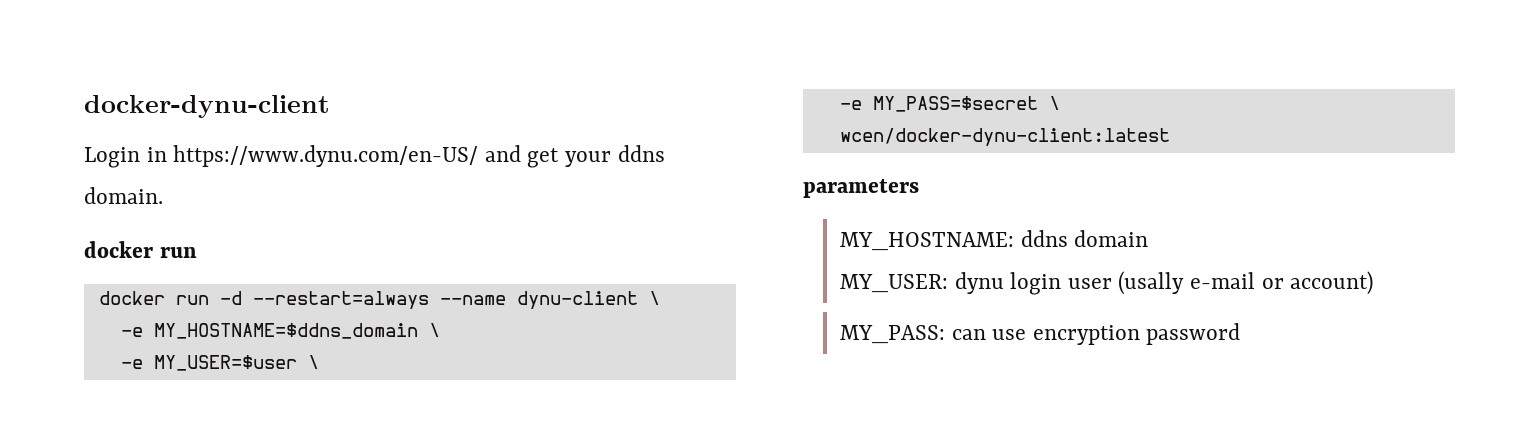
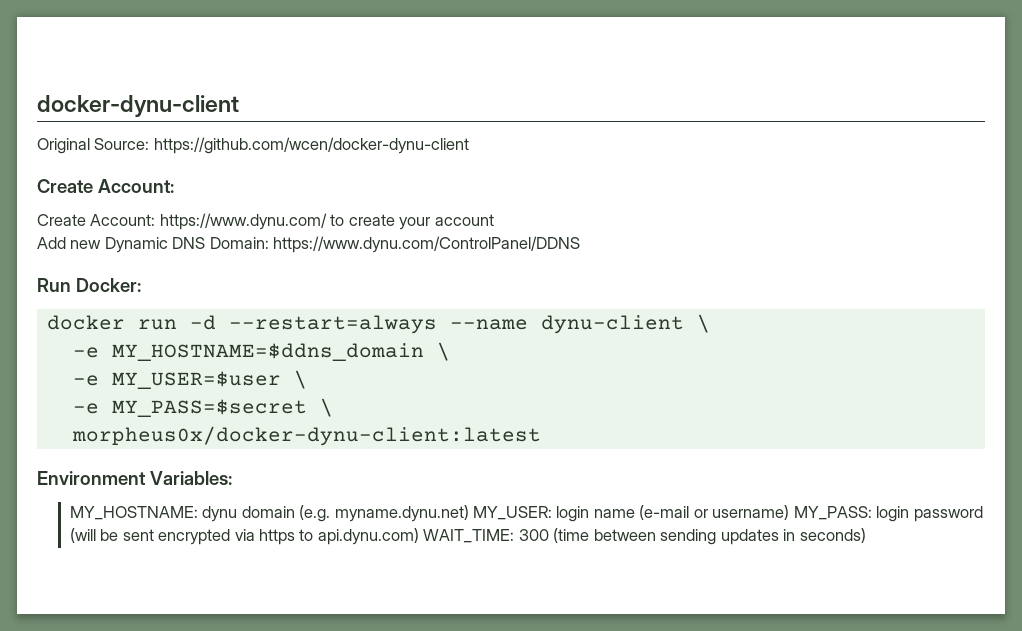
- Login in https://www.dynu.com/en-US/ and get your ddns domain.
- docker run
+ Original Source: https://github.com/wcen/docker-dynu-client
+ Create Account:
+ Create Account: https://www.dynu.com/ to create your account
+ Add new Dynamic DNS Domain: https://www.dynu.com/ControlPanel/DDNS
+ Run Docker:
- wcen/docker-dynu-client:latest
- parameters
+ morpheus0x/docker-dynu-client:latest
+ Environment Variables:
- MY_HOSTNAME: ddns domain
- MY_USER: dynu login user (usally e-mail or account)
- MY_PASS: can use encryption password
+ MY_HOSTNAME: dynu domain (e.g. myname.dynu.net) MY_USER: login name (e-mail or username) MY_PASS: login password (will be sent encrypted via https to api.dynu.com) WAIT_TIME: 300 (time between sending updates in seconds)

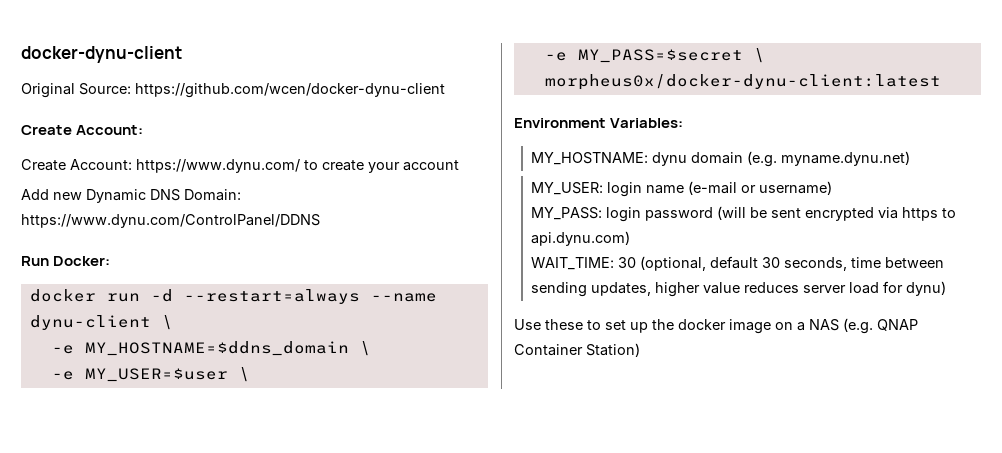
- MY_HOSTNAME: dynu domain (e.g. myname.dynu.net) MY_USER: login name (e-mail or username) MY_PASS: login password (will be sent encrypted via https to api.dynu.com) WAIT_TIME: 300 (time between sending updates in seconds)
+ MY_HOSTNAME: dynu domain (e.g. myname.dynu.net)
+ MY_USER: login name (e-mail or username)
+ MY_PASS: login password (will be sent encrypted via https to api.dynu.com)
+ WAIT_TIME: 30 (optional, default 30 seconds, time between sending updates, higher value reduces server load for dynu)
+ Use these to set up the docker image on a NAS (e.g. QNAP Container Station)

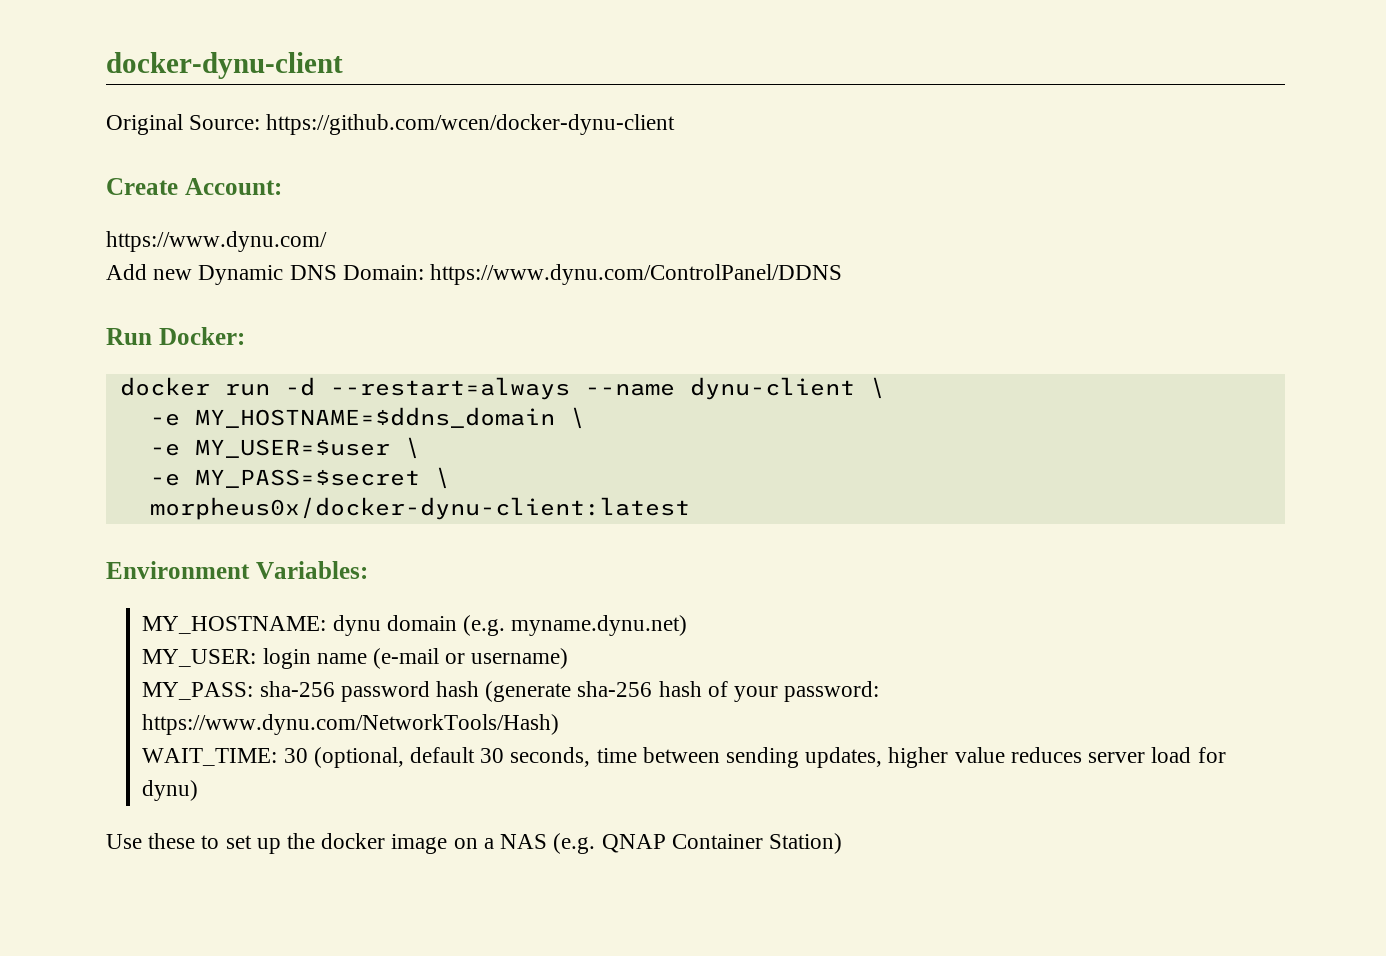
- Create Account: https://www.dynu.com/ to create your account
+ https://www.dynu.com/
- MY_PASS: login password (will be sent encrypted via https to api.dynu.com)
+ MY_PASS: sha-256 password hash (generate sha-256 hash of your password: https://www.dynu.com/NetworkTools/Hash)

